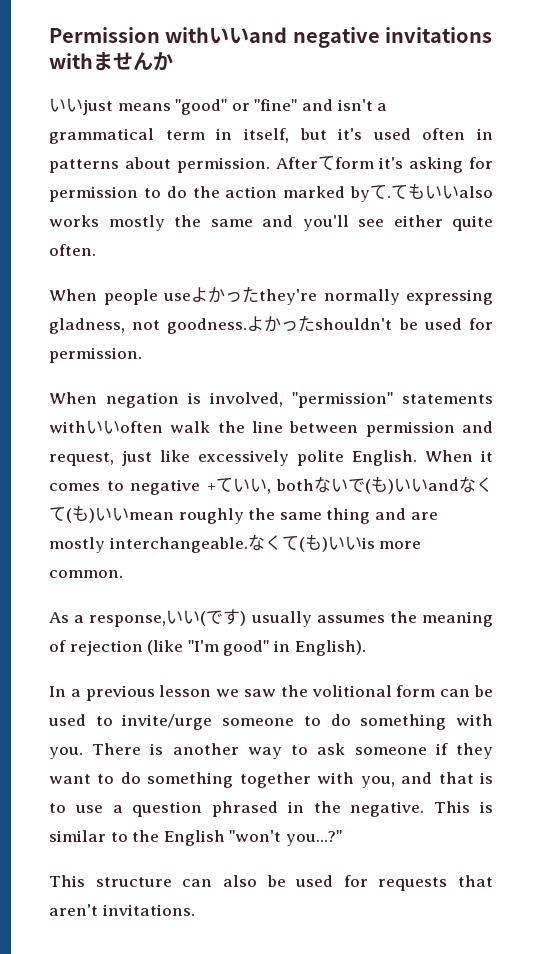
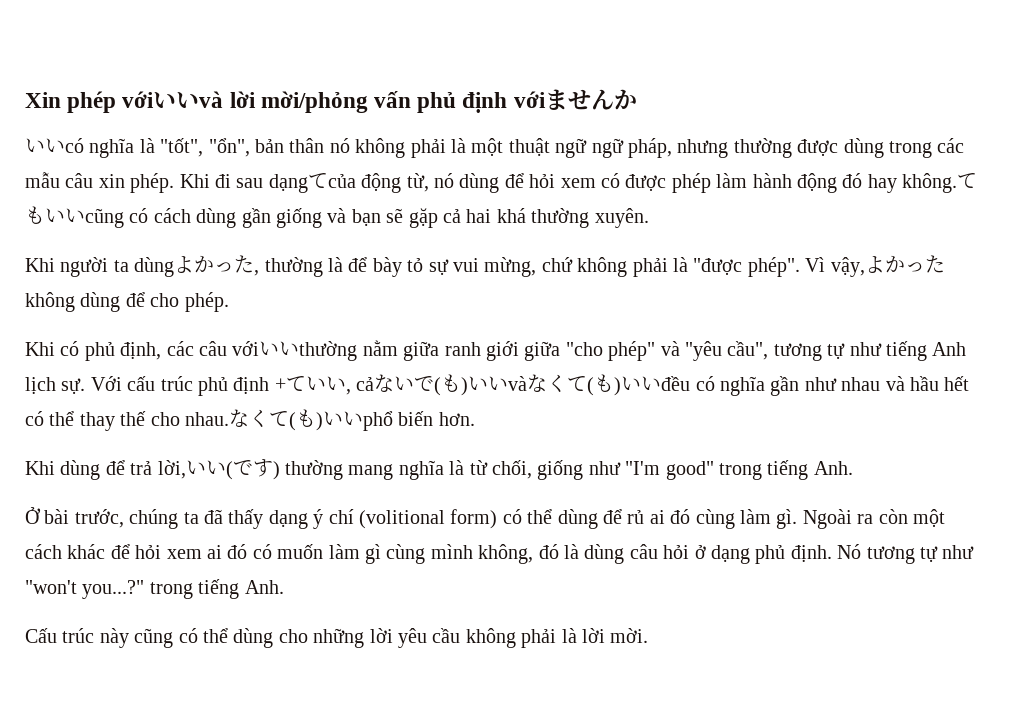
- Permission withいいand negative invitations withませんか
- いいjust means "good" or "fine" and isn't a grammatical term in itself, but it's used often in patterns about permission. Afterてform it's asking for permission to do the action marked byて.てもいいalso works mostly the same and you'll see either quite often.
- When people useよかったthey're normally expressing gladness, not goodness.よかったshouldn't be used for permission.
- When negation is involved, "permission" statements withいいoften walk the line between permission and request, just like excessively polite English. When it comes to negative +ていい, bothないで(も)いいandなくて(も)いいmean roughly the same thing and are mostly interchangeable.なくて(も)いいis more common.
- As a response,いい(です) usually assumes the meaning of rejection (like "I'm good" in English).
- In a previous lesson we saw the volitional form can be used to invite/urge someone to do something with you. There is another way to ask someone if they want to do something together with you, and that is to use a question phrased in the negative. This is similar to the English "won't you...?"
- This structure can also be used for requests that aren't invitations.
+ Xin phép vớiいいvà lời mời/phỏng vấn phủ định vớiませんか
+ いいcó nghĩa là "tốt", "ổn", bản thân nó không phải là một thuật ngữ ngữ pháp, nhưng thường được dùng trong các mẫu câu xin phép. Khi đi sau dạngてcủa động từ, nó dùng để hỏi xem có được phép làm hành động đó hay không.てもいいcũng có cách dùng gần giống và bạn sẽ gặp cả hai khá thường xuyên.
+ Khi người ta dùngよかった, thường là để bày tỏ sự vui mừng, chứ không phải là "được phép". Vì vậy,よかったkhông dùng để cho phép.
+ Khi có phủ định, các câu vớiいいthường nằm giữa ranh giới giữa "cho phép" và "yêu cầu", tương tự như tiếng Anh lịch sự. Với cấu trúc phủ định +ていい, cảないで(も)いいvàなくて(も)いいđều có nghĩa gần như nhau và hầu hết có thể thay thế cho nhau.なくて(も)いいphổ biến hơn.
+ Khi dùng để trả lời,いい(です) thường mang nghĩa là từ chối, giống như "I'm good" trong tiếng Anh.
+ Ở bài trước, chúng ta đã thấy dạng ý chí (volitional form) có thể dùng để rủ ai đó cùng làm gì. Ngoài ra còn một cách khác để hỏi xem ai đó có muốn làm gì cùng mình không, đó là dùng câu hỏi ở dạng phủ định. Nó tương tự như "won't you...?" trong tiếng Anh.
+ Cấu trúc này cũng có thể dùng cho những lời yêu cầu không phải là lời mời.

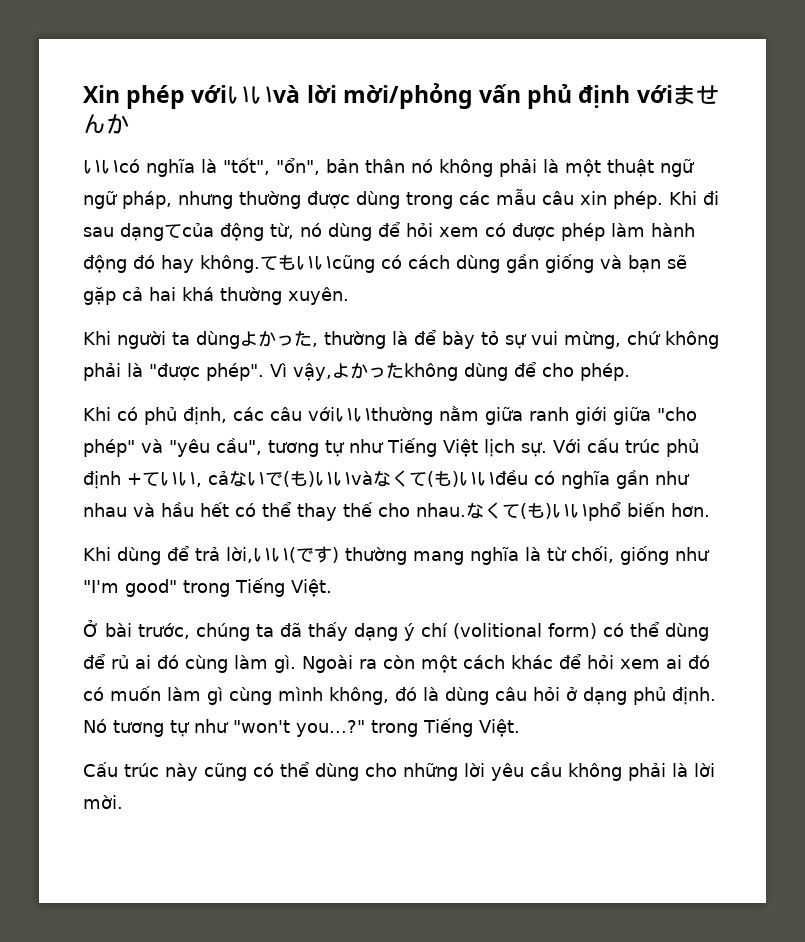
- Khi có phủ định, các câu vớiいいthường nằm giữa ranh giới giữa "cho phép" và "yêu cầu", tương tự như tiếng Anh lịch sự.
+ Khi có phủ định, các câu vớiいいthường nằm giữa ranh giới giữa "cho phép" và "yêu cầu", tương tự như Tiếng Việt lịch sự.
- Khi dùng để trả lời,いい(です) thường mang nghĩa là từ chối, giống như "I'm good" trong tiếng Anh.
+ Khi dùng để trả lời,いい(です) thường mang nghĩa là từ chối, giống như "I'm good" trong Tiếng Việt.
- Nó tương tự như "won't you...?" trong tiếng Anh.
+ Nó tương tự như "won't you...?" trong Tiếng Việt.

